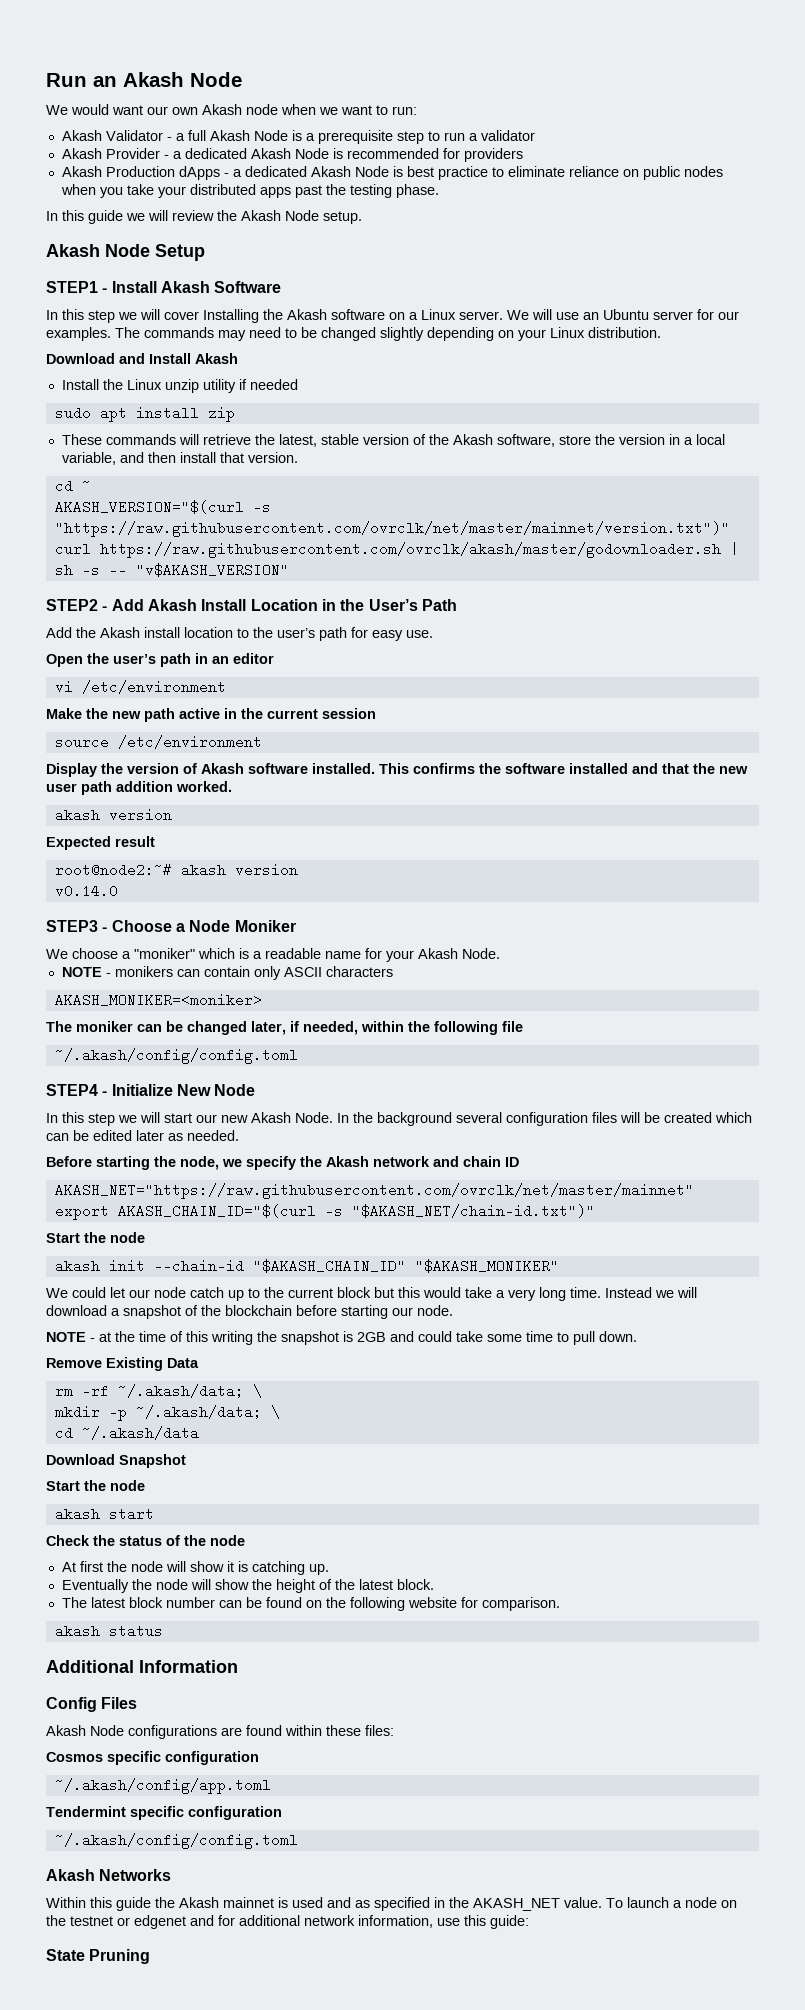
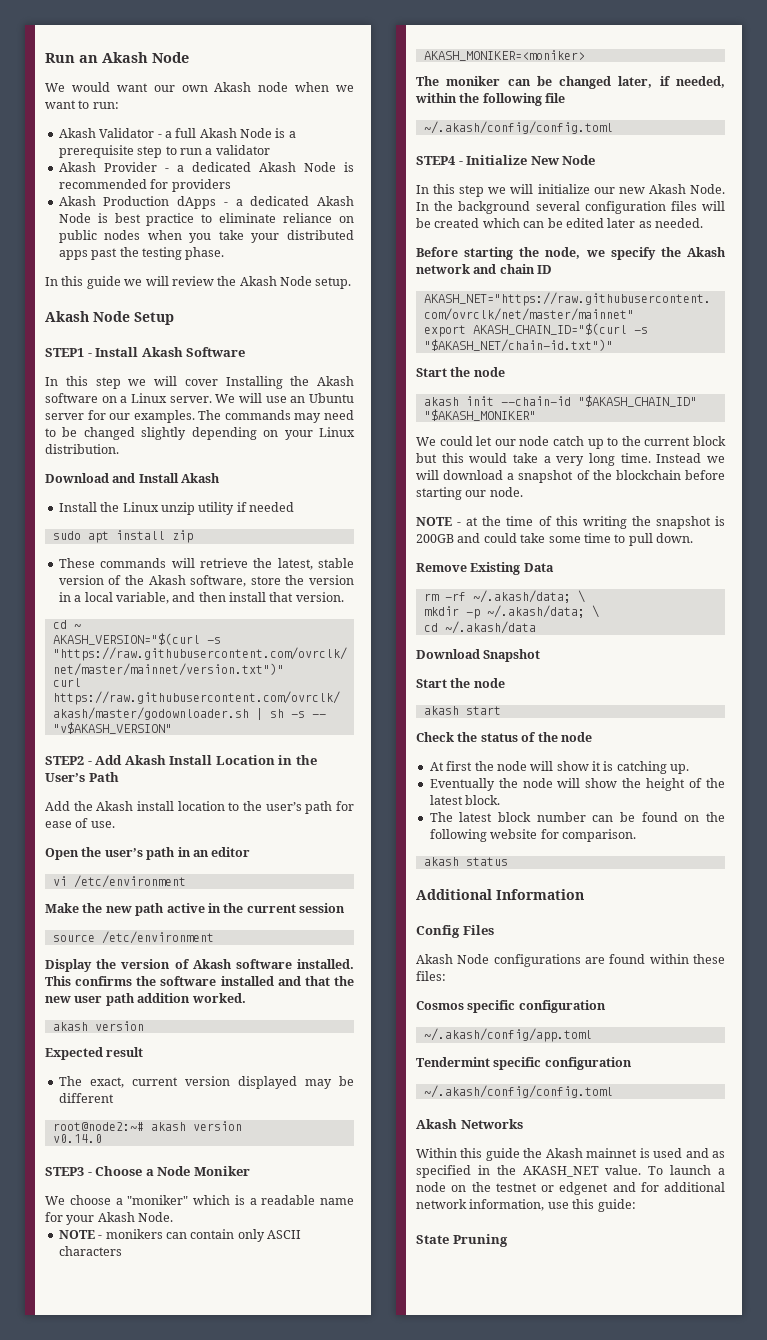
- Add the Akash install location to the user’s path for easy use.
+ Add the Akash install location to the user’s path for ease of use.
+ The exact, current version displayed may be different
- In this step we will start our new Akash Node.
+ In this step we will initialize our new Akash Node.
- NOTE - at the time of this writing the snapshot is 2GB and could take some time to pull down.
+ NOTE - at the time of this writing the snapshot is 200GB and could take some time to pull down.

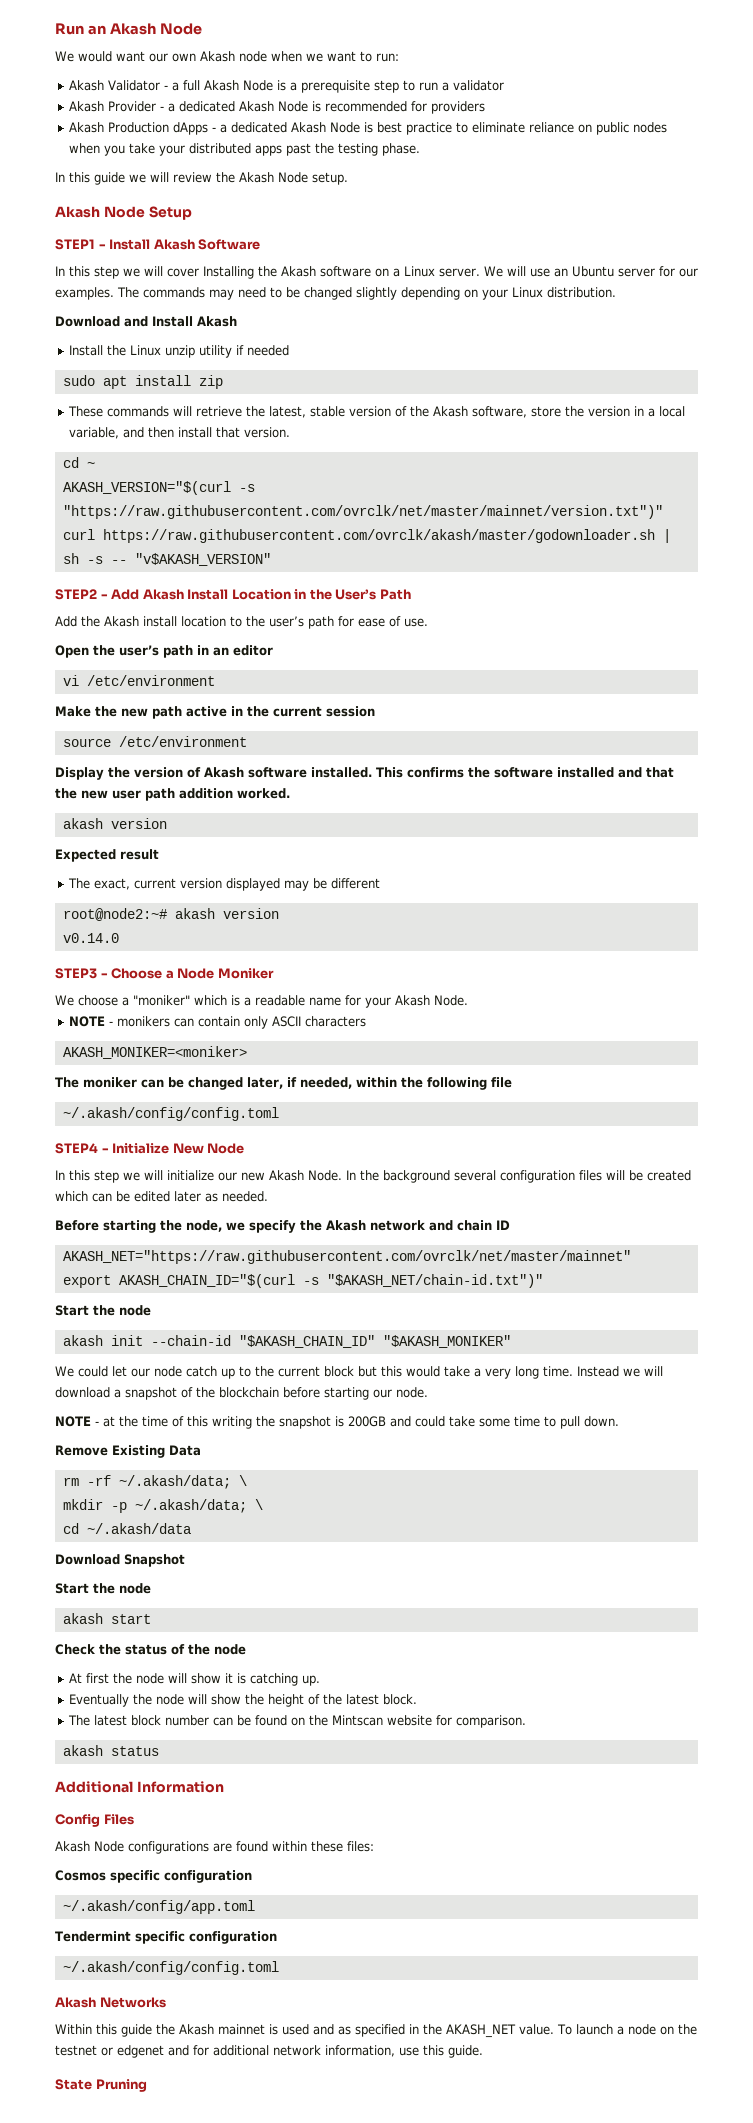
- The latest block number can be found on the following website for comparison.
+ The latest block number can be found on the Mintscan website for comparison.
- To launch a node on the testnet or edgenet and for additional network information, use this guide:
+ To launch a node on the testnet or edgenet and for additional network information, use this guide.

